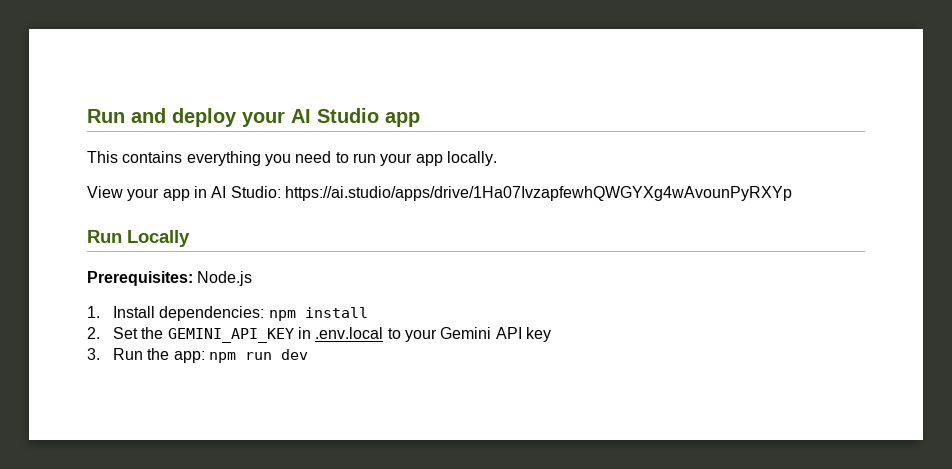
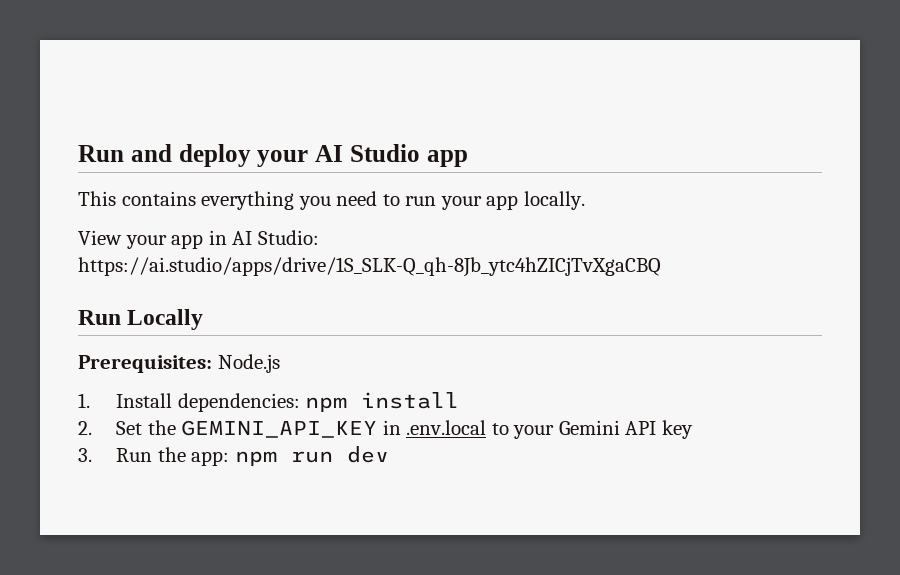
- View your app in AI Studio: https://ai.studio/apps/drive/1Ha07IvzapfewhQWGYXg4wAvounPyRXYp
+ View your app in AI Studio: https://ai.studio/apps/drive/1S_SLK-Q_qh-8Jb_ytc4hZICjTvXgaCBQ

